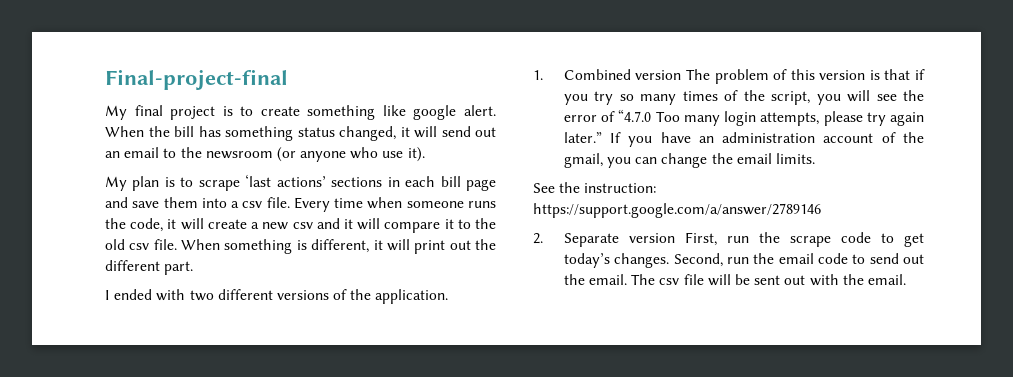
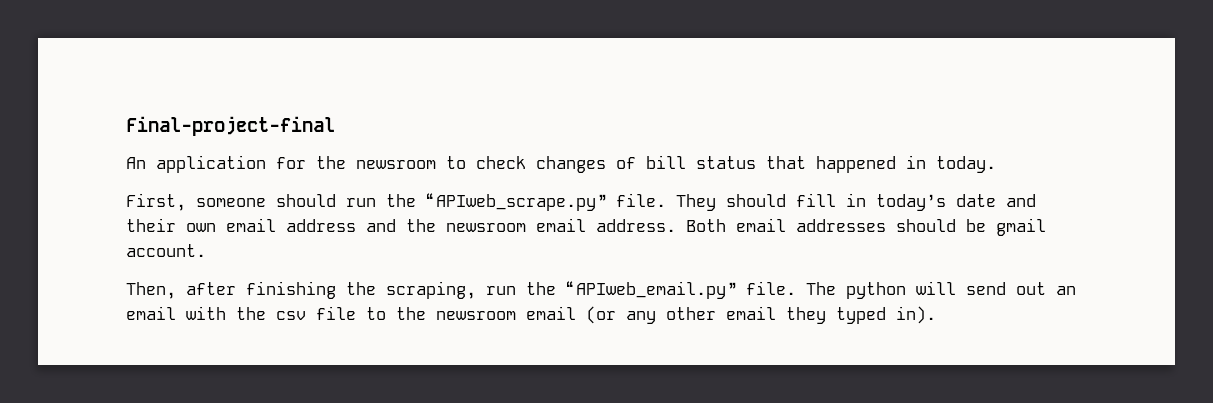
- My final project is to create something like google alert. When the bill has something status changed, it will send out an email to the newsroom (or anyone who use it).
- My plan is to scrape ‘last actions’ sections in each bill page and save them into a csv file. Every time when someone runs the code, it will create a new csv and it will compare it to the old csv file. When something is different, it will print out the different part.
- I ended with two different versions of the application.
- 1. Combined version The problem of this version is that if you try so many times of the script, you will see the error of “4.7.0 Too many login attempts, please try again later.” If you have an administration account of the gmail, you can change the email limits.
- See the instruction: https://support.google.com/a/answer/2789146
- 2. Separate version First, run the scrape code to get today’s changes. Second, run the email code to send out the email. The csv file will be sent out with the email.
+ An application for the newsroom to check changes of bill status that happened in today.
+ First, someone should run the “APIweb_scrape.py” file. They should fill in today’s date and their own email address and the newsroom email address. Both email addresses should be gmail account.
+ Then, after finishing the scraping, run the “APIweb_email.py” file. The python will send out an email with the csv file to the newsroom email (or any other email they typed in).

